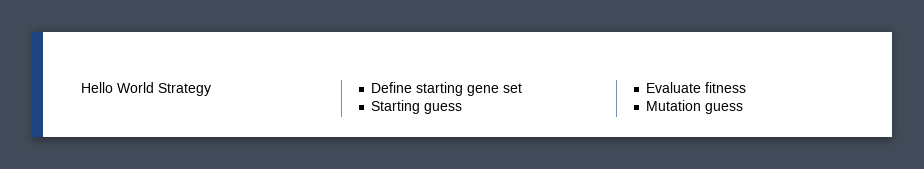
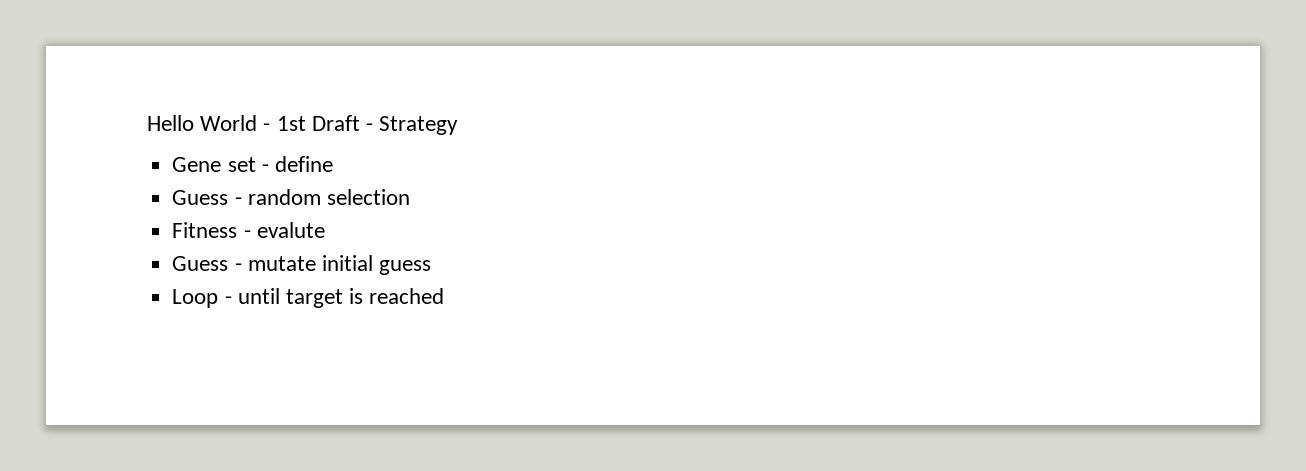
- Hello World Strategy
- Define starting gene set
- Starting guess
- Evaluate fitness
- Mutation guess
+ Hello World - 1st Draft - Strategy
+ Gene set - define
+ Guess - random selection
+ Fitness - evalute
+ Guess - mutate initial guess
+ Loop - until target is reached

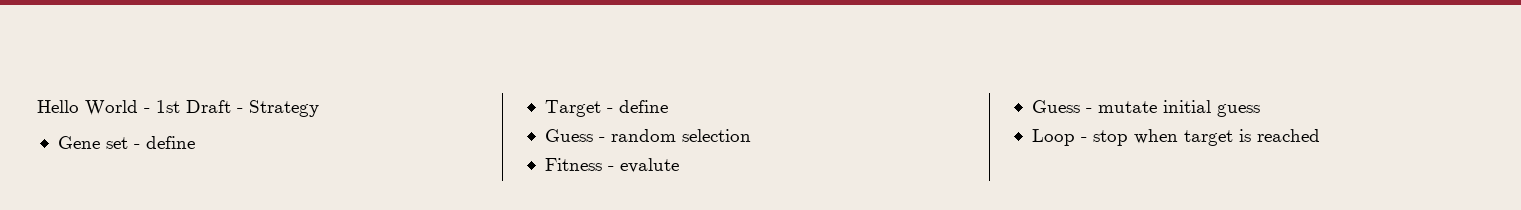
+ Target - define
- Loop - until target is reached
+ Loop - stop when target is reached

